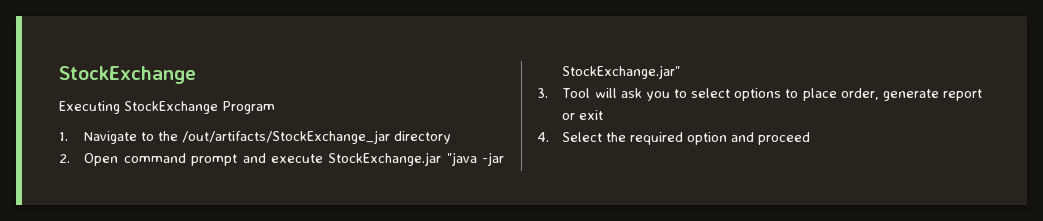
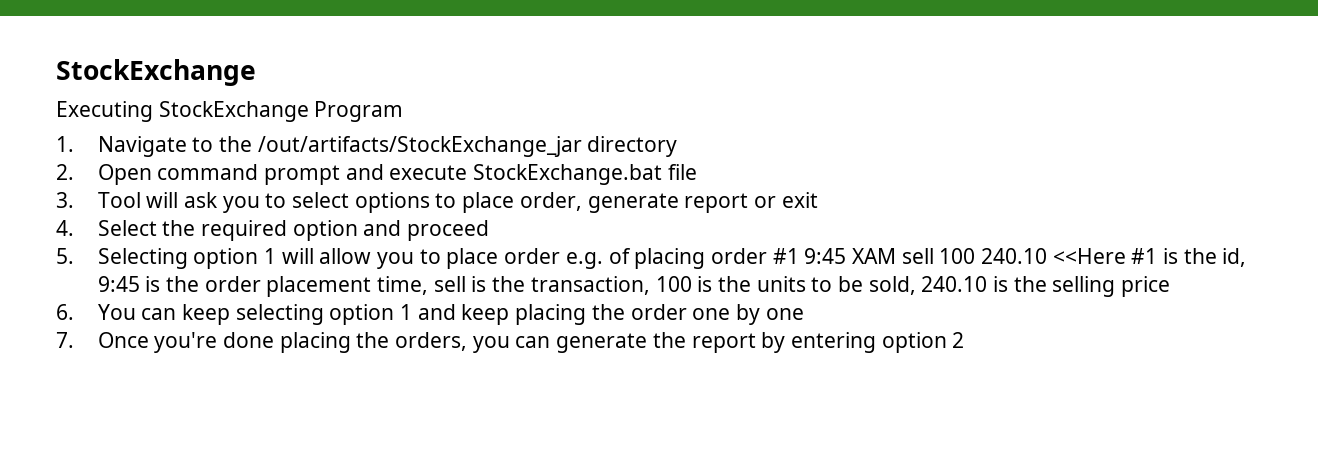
- 2. Open command prompt and execute StockExchange.jar "java -jar StockExchange.jar"
+ 2. Open command prompt and execute StockExchange.bat file
+ 5. Selecting option 1 will allow you to place order e.g. of placing order #1 9:45 XAM sell 100 240.10 <<Here #1 is the id, 9:45 is the order placement time, sell is the transaction, 100 is the units to be sold, 240.10 is the selling price
+ 6. You can keep selecting option 1 and keep placing the order one by one
+ 7. Once you're done placing the orders, you can generate the report by entering option 2

